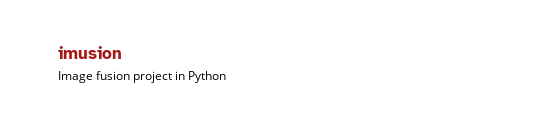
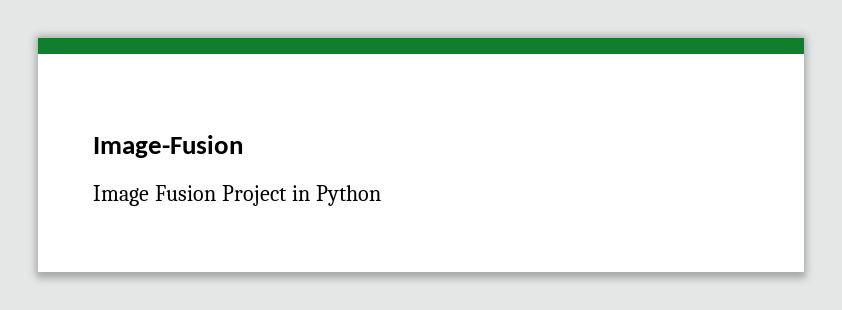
- imusion
+ Image-Fusion
- Image fusion project in Python
+ Image Fusion Project in Python

